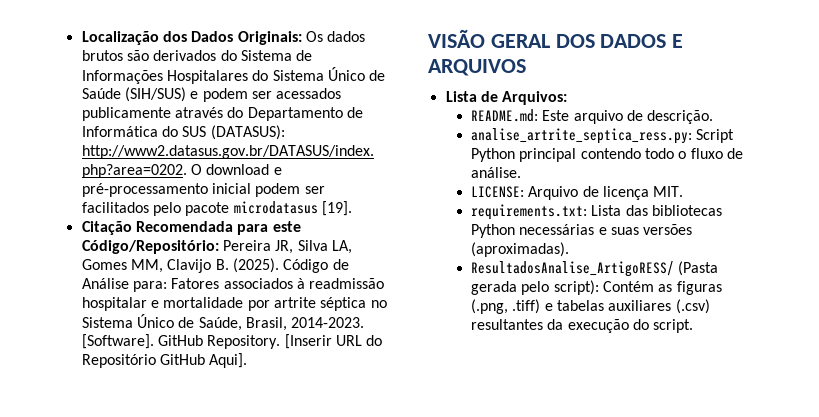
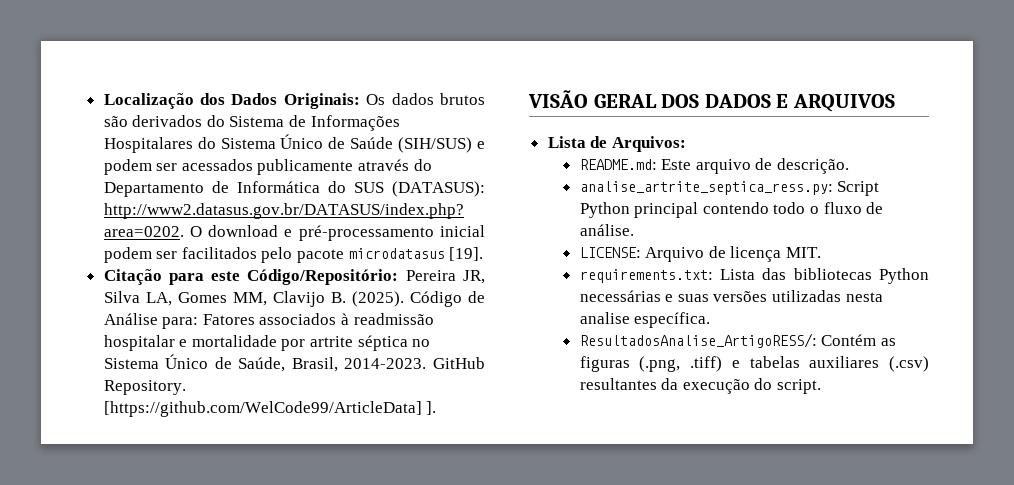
- Citação Recomendada para este Código/Repositório: Pereira JR, Silva LA, Gomes MM, Clavijo B. (2025).
+ Citação para este Código/Repositório: Pereira JR, Silva LA, Gomes MM, Clavijo B. (2025).
- [Software].
- [Inserir URL do Repositório GitHub Aqui].
+ [https://github.com/WelCode99/ArticleData] ].
- requirements.txt: Lista das bibliotecas Python necessárias e suas versões (aproximadas).
- ResultadosAnalise_ArtigoRESS/ (Pasta gerada pelo script): Contém as figuras (.png, .tiff) e tabelas auxiliares (.csv) resultantes da execução do script.
+ requirements.txt: Lista das bibliotecas Python necessárias e suas versões utilizadas nesta analise específica.
+ ResultadosAnalise_ArtigoRESS/: Contém as figuras (.png, .tiff) e tabelas auxiliares (.csv) resultantes da execução do script.

